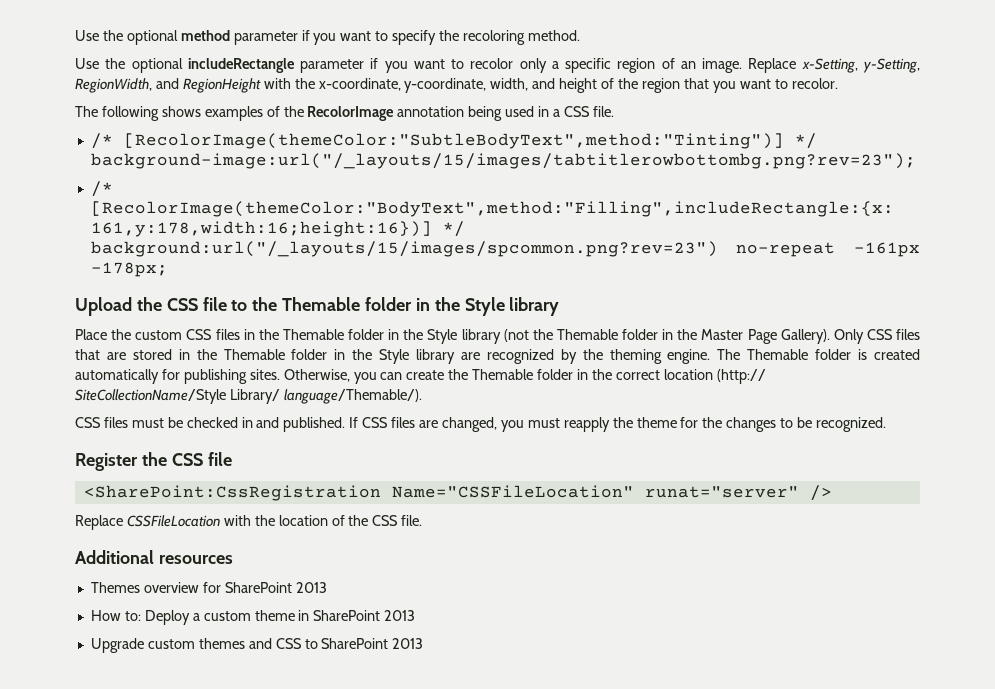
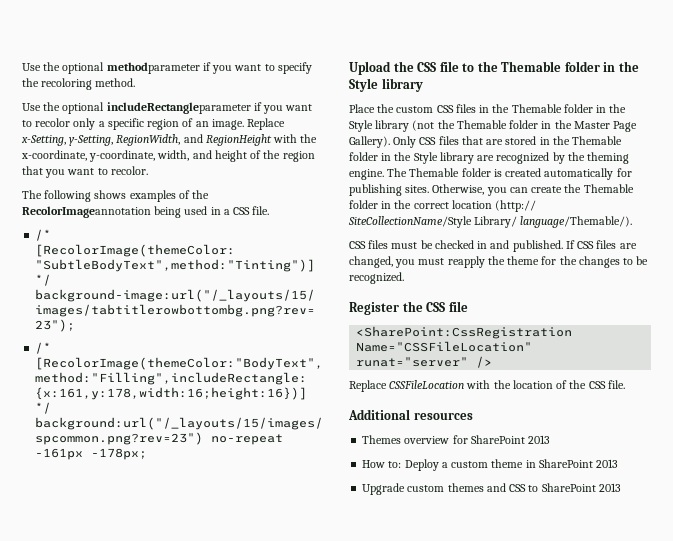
- Use the optional method parameter if you want to specify the recoloring method.
+ Use the optional methodparameter if you want to specify the recoloring method.
- Use the optional includeRectangle parameter if you want to recolor only a specific region of an image.
+ Use the optional includeRectangleparameter if you want to recolor only a specific region of an image.
- The following shows examples of the RecolorImage annotation being used in a CSS file.
+ The following shows examples of the RecolorImageannotation being used in a CSS file.

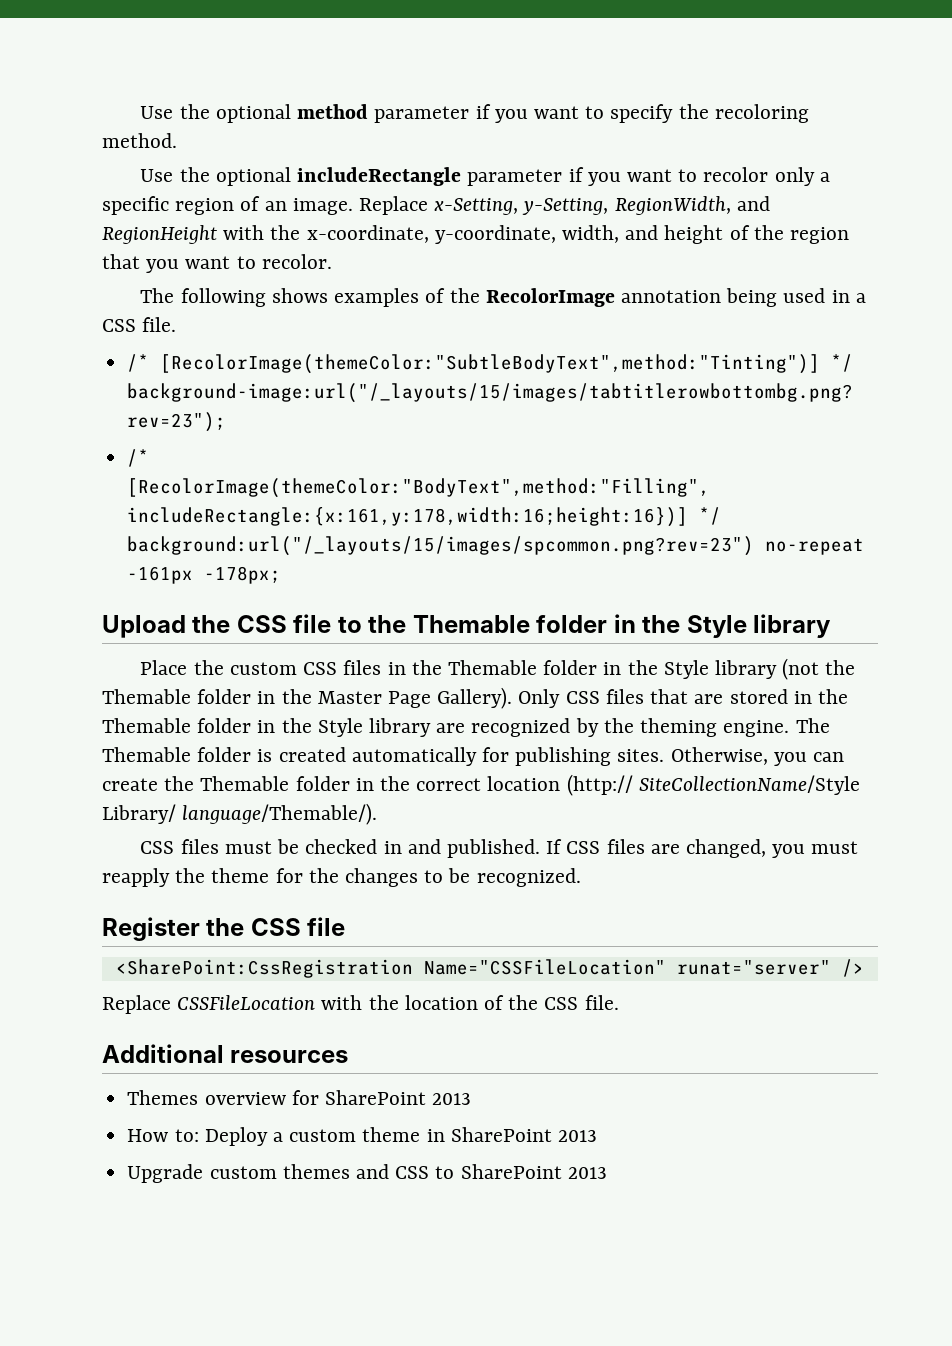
- Use the optional methodparameter if you want to specify the recoloring method.
+ Use the optional method parameter if you want to specify the recoloring method.
- Use the optional includeRectangleparameter if you want to recolor only a specific region of an image.
+ Use the optional includeRectangle parameter if you want to recolor only a specific region of an image.
- The following shows examples of the RecolorImageannotation being used in a CSS file.
+ The following shows examples of the RecolorImage annotation being used in a CSS file.

